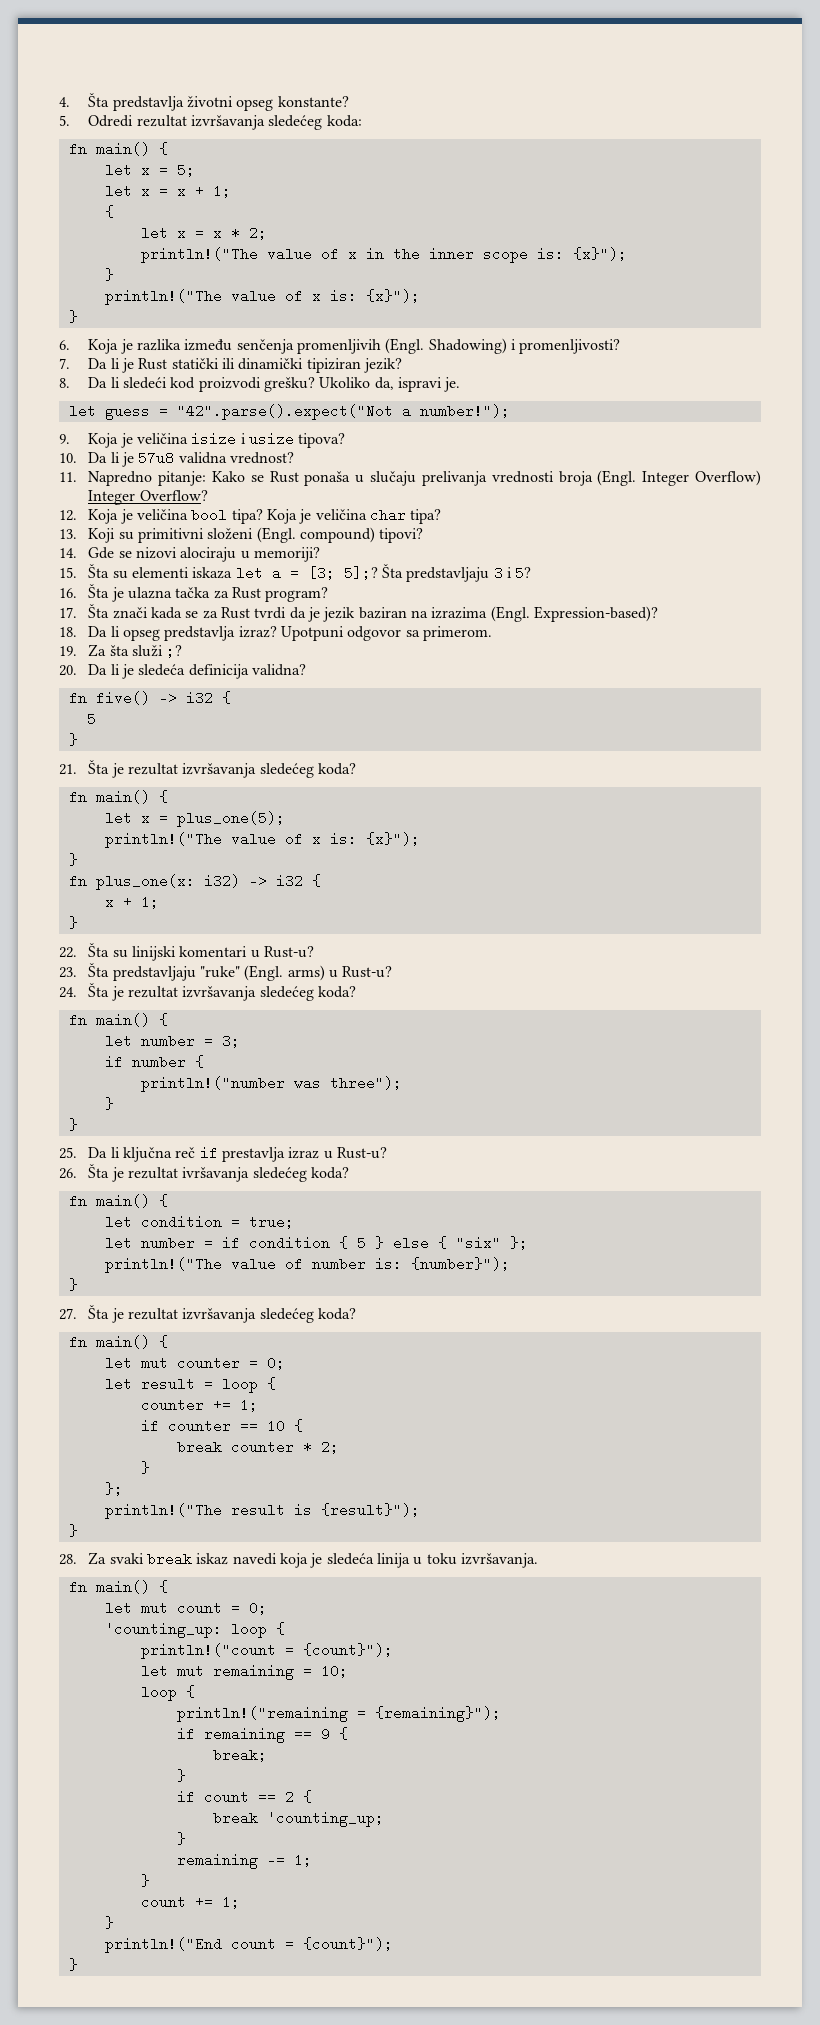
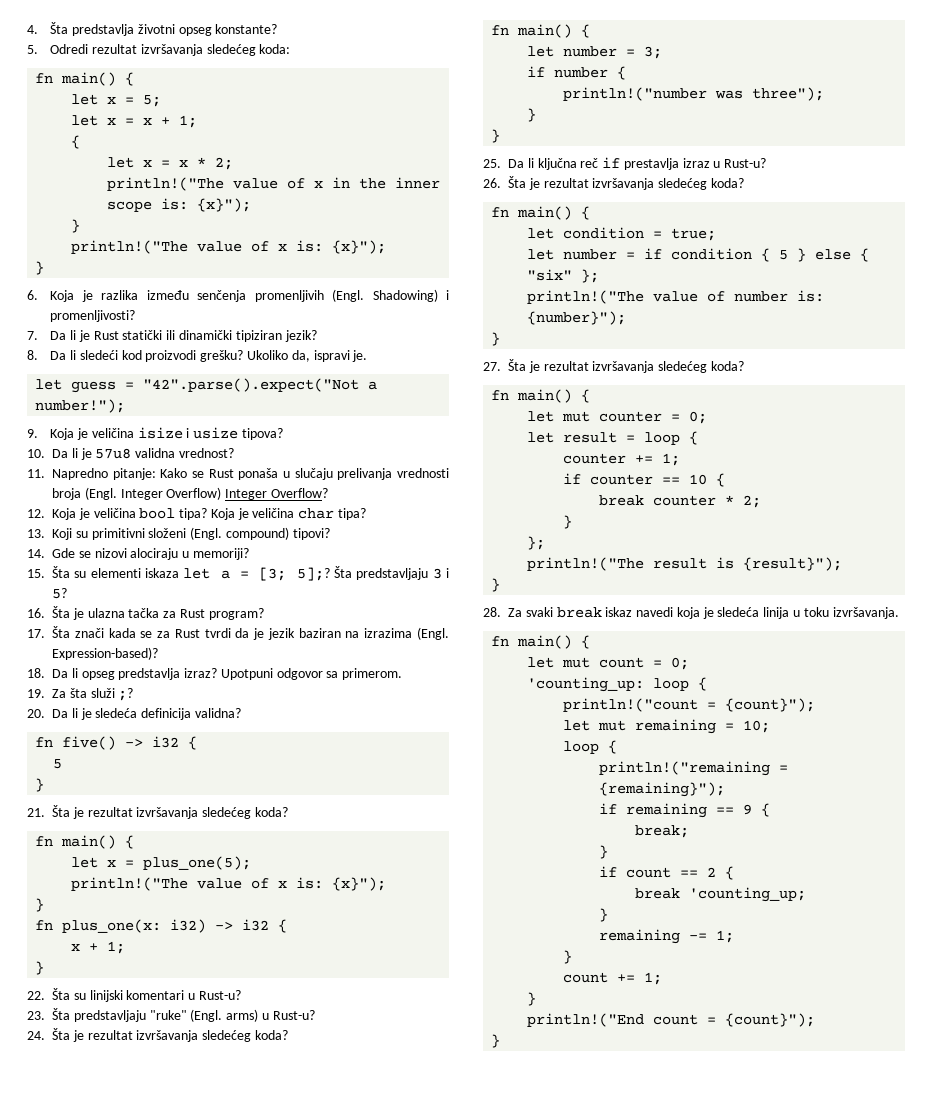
- 26. Šta je rezultat ivršavanja sledećeg koda?
+ 26. Šta je rezultat izvršavanja sledećeg koda?

